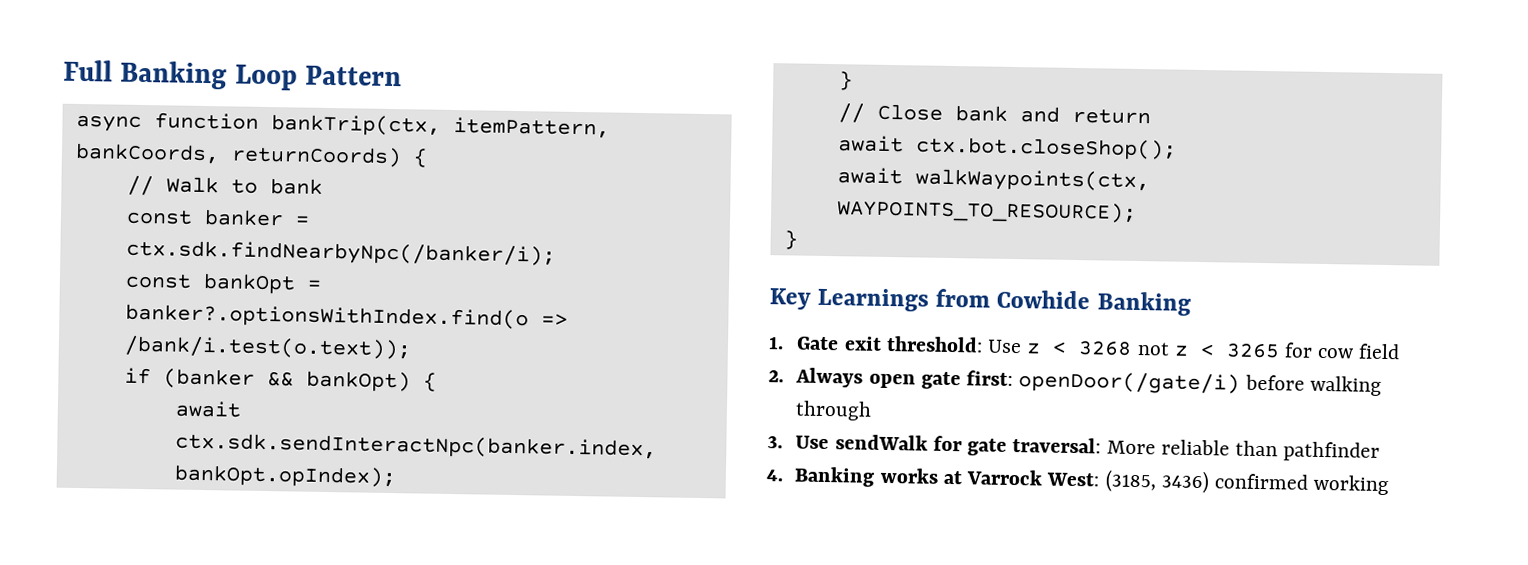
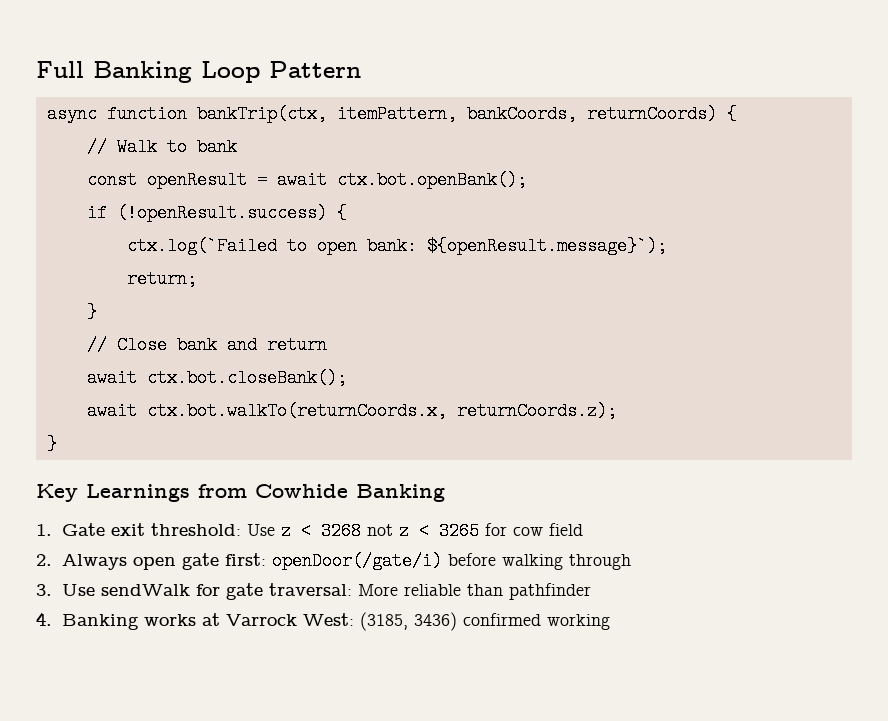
- const banker = ctx.sdk.findNearbyNpc(/banker/i);
- const bankOpt = banker?.optionsWithIndex.find(o => /bank/i.test(o.text));
- if (banker && bankOpt) {
- await ctx.sdk.sendInteractNpc(banker.index, bankOpt.opIndex);
+ const openResult = await ctx.bot.openBank();
+ if (!openResult.success) {
+ ctx.log(`Failed to open bank: ${openResult.message}`);
+ return;
- await ctx.bot.closeShop();
- await walkWaypoints(ctx, WAYPOINTS_TO_RESOURCE);
+ await ctx.bot.closeBank();
+ await ctx.bot.walkTo(returnCoords.x, returnCoords.z);

